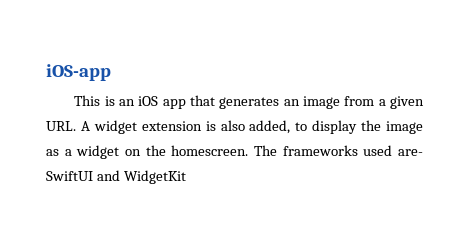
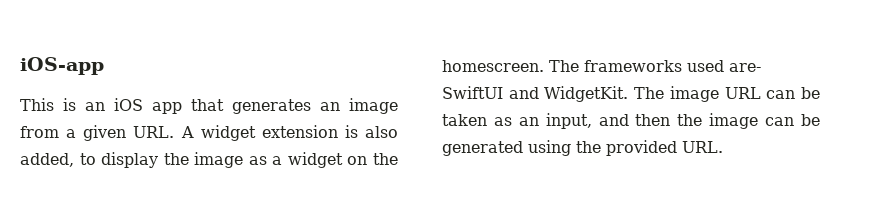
- The frameworks used are- SwiftUI and WidgetKit
+ The frameworks used are- SwiftUI and WidgetKit. The image URL can be taken as an input, and then the image can be generated using the provided URL.

